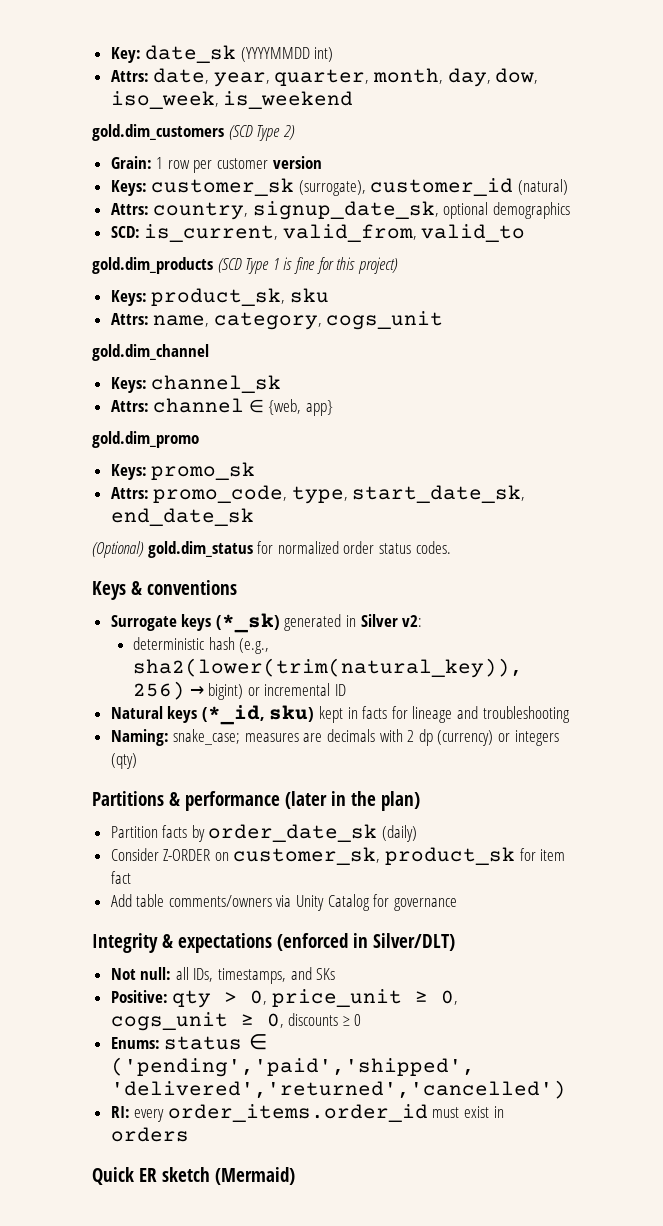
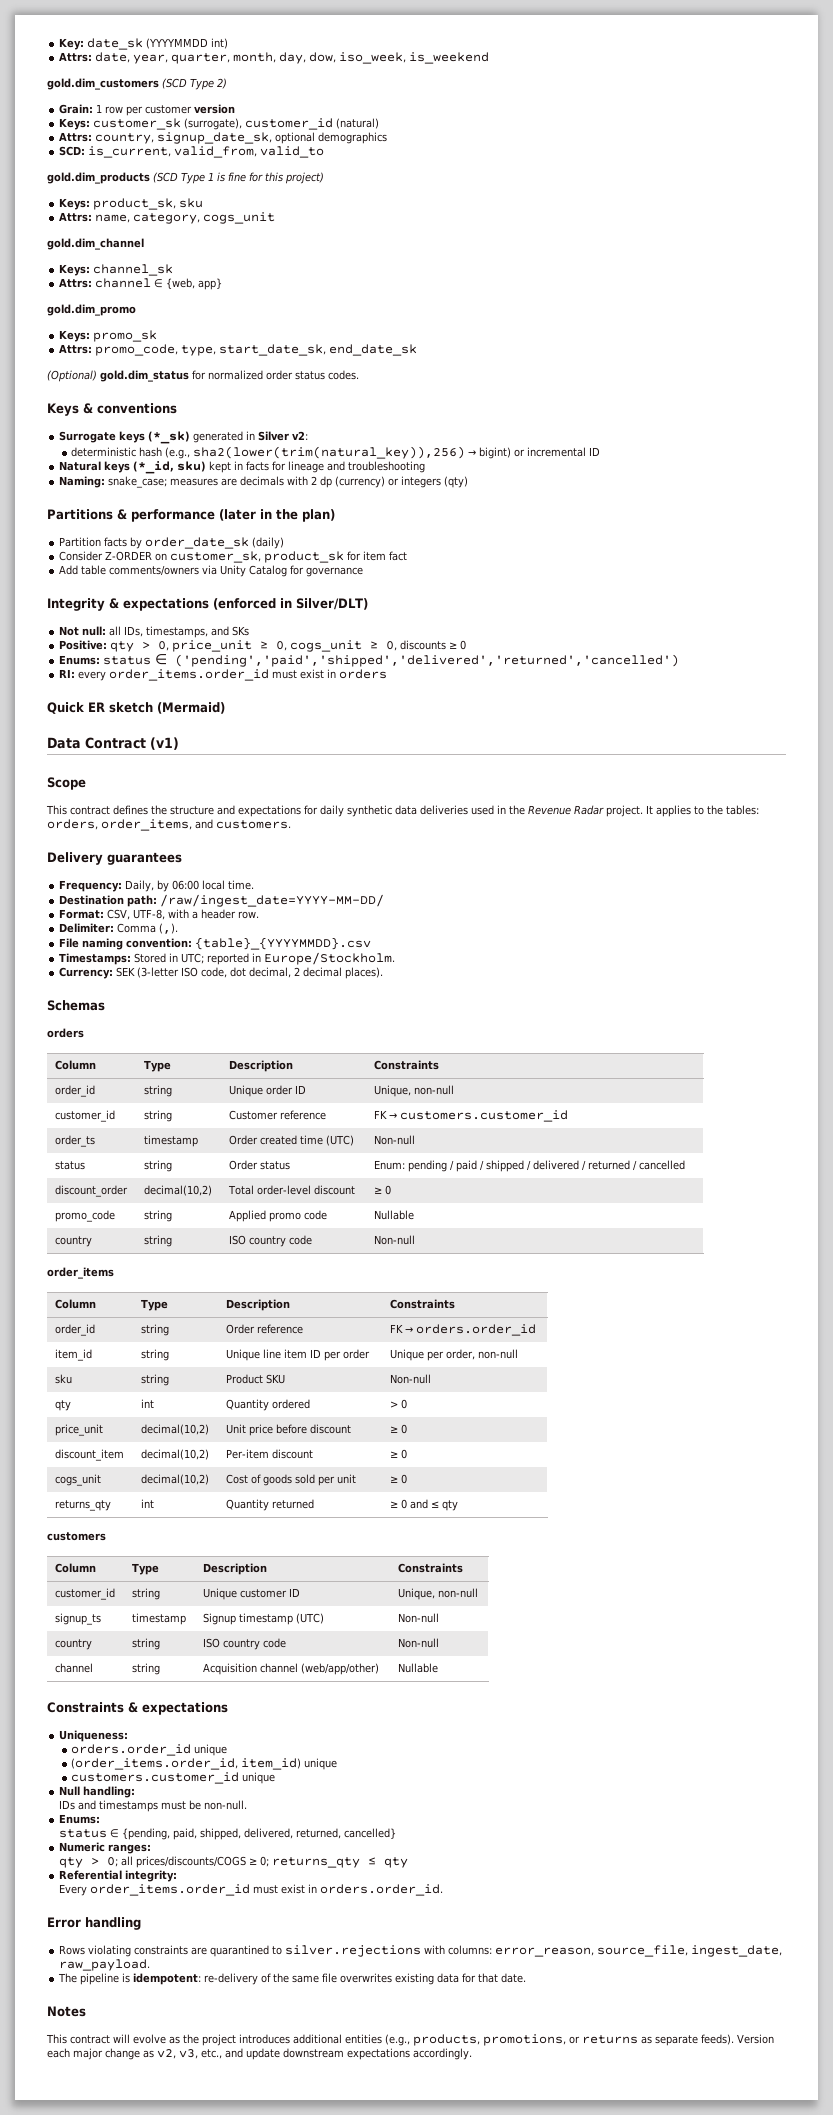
+ Data Contract (v1)
+ Scope
+ This contract defines the structure and expectations for daily synthetic data deliveries used in the Revenue Radar project. It applies to the tables: orders, order_items, and customers.
+ Delivery guarantees
+ Frequency: Daily, by 06:00 local time.
+ Destination path: /raw/ingest_date=YYYY-MM-DD/
+ Format: CSV, UTF-8, with a header row.
+ Delimiter: Comma (,).
+ File naming convention: {table}_{YYYYMMDD}.csv
+ Timestamps: Stored in UTC; reported in Europe/Stockholm.
+ Currency: SEK (3-letter ISO code, dot decimal, 2 decimal places).
+ Schemas
+ orders
+ Column | Type | Description | Constraints
+ order_id | string | Unique order ID | Unique, non-null
+ customer_id | string | Customer reference | FK → customers.customer_id
+ order_ts | timestamp | Order created time (UTC) | Non-null
+ status | string | Order status | Enum: pending / paid / shipped / delivered / returned / cancelled
+ discount_order | decimal(10,2) | Total order-level discount | ≥ 0
+ promo_code | string | Applied promo code | Nullable
+ country | string | ISO country code | Non-null
+ order_items
+ Column | Type | Description | Constraints
+ order_id | string | Order reference | FK → orders.order_id
+ item_id | string | Unique line item ID per order | Unique per order, non-null
+ sku | string | Product SKU | Non-null
+ qty | int | Quantity ordered | > 0
+ price_unit | decimal(10,2) | Unit price before discount | ≥ 0
+ discount_item | decimal(10,2) | Per-item discount | ≥ 0
+ cogs_unit | decimal(10,2) | Cost of goods sold per unit | ≥ 0
+ returns_qty | int | Quantity returned | ≥ 0 and ≤ qty
+ customers
+ Column | Type | Description | Constraints
+ customer_id | string | Unique customer ID | Unique, non-null
+ signup_ts | timestamp | Signup timestamp (UTC) | Non-null
+ country | string | ISO country code | Non-null
+ channel | string | Acquisition channel (web/app/other) | Nullable
+ Constraints & expectations
+ Uniqueness:
+ orders.order_id unique
+ (order_items.order_id, item_id) unique
+ customers.customer_id unique
+ Null handling:
+ IDs and timestamps must be non-null.
+ Enums:
+ status ∈ {pending, paid, shipped, delivered, returned, cancelled}
+ Numeric ranges:
+ qty > 0; all prices/discounts/COGS ≥ 0; returns_qty ≤ qty
+ Referential integrity:
+ Every order_items.order_id must exist in orders.order_id.
+ Error handling
+ Rows violating constraints are quarantined to silver.rejections with columns: error_reason, source_file, ingest_date, raw_payload.
+ The pipeline is idempotent: re-delivery of the same file overwrites existing data for that date.
+ Notes
+ This contract will evolve as the project introduces additional entities (e.g., products, promotions, or returns as separate feeds). Version each major change as v2, v3, etc., and update downstream expectations accordingly.

